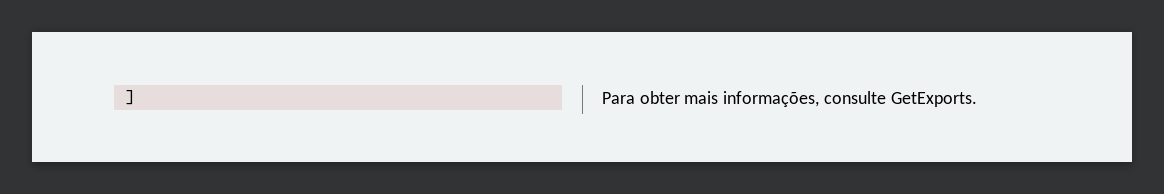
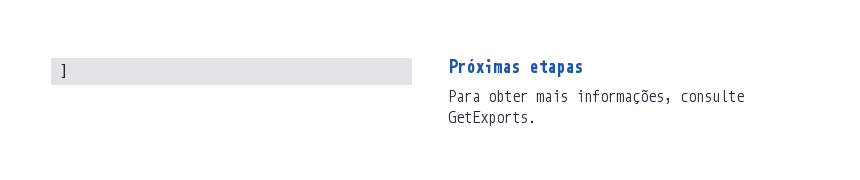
+ Próximas etapas

